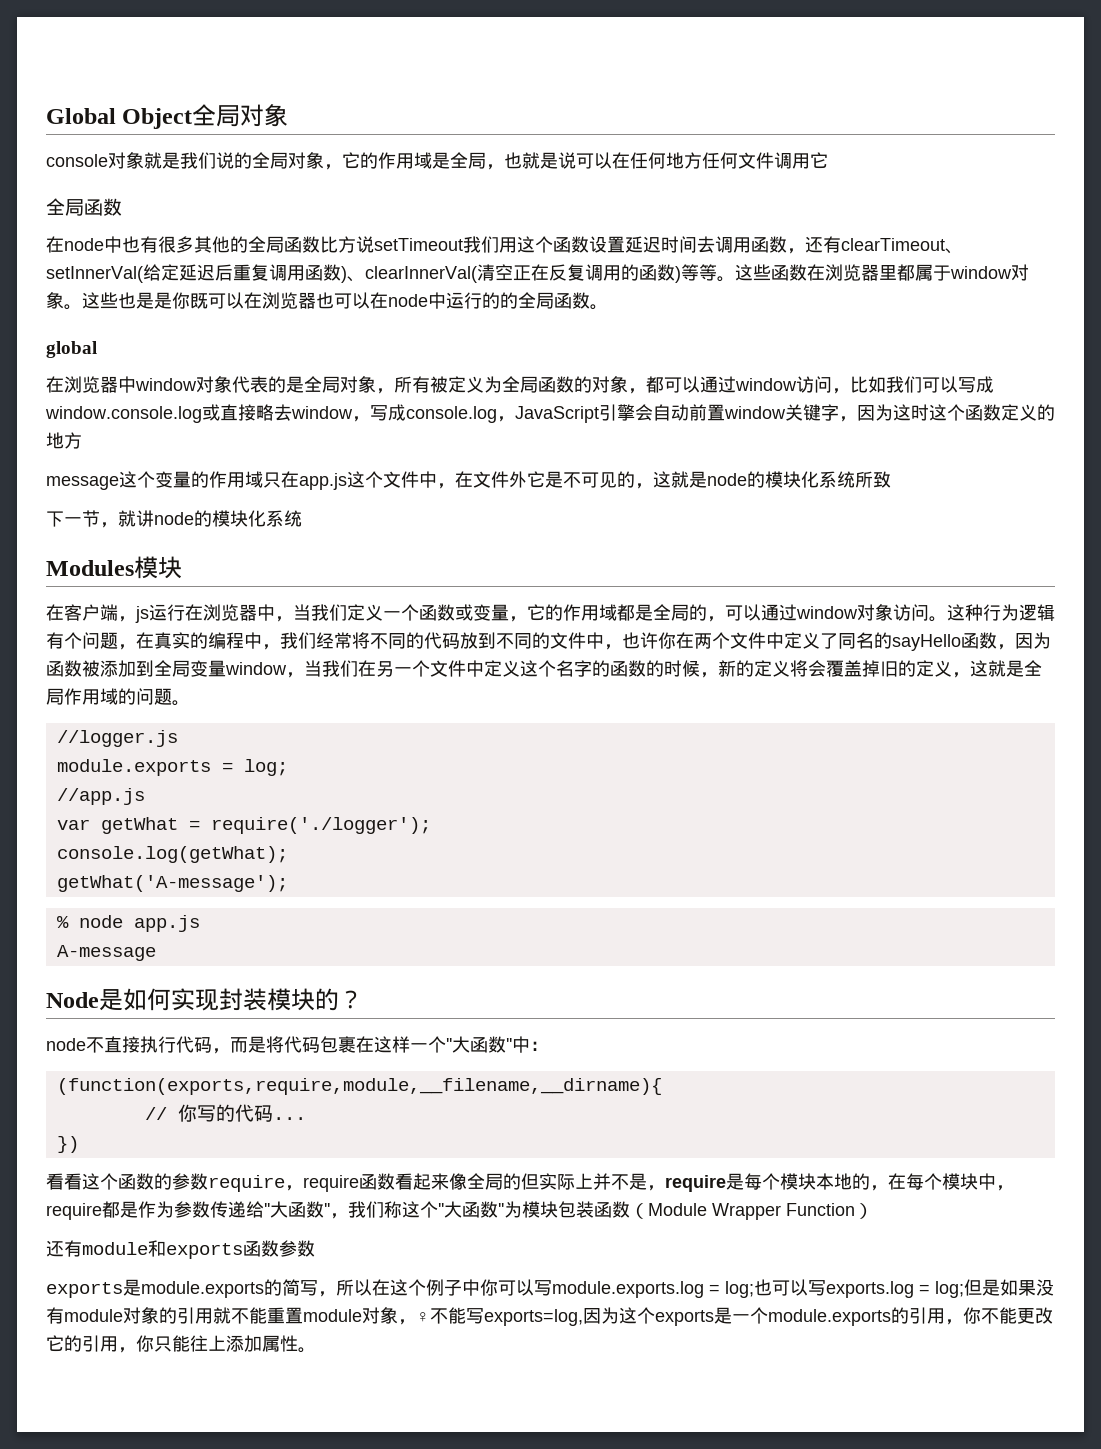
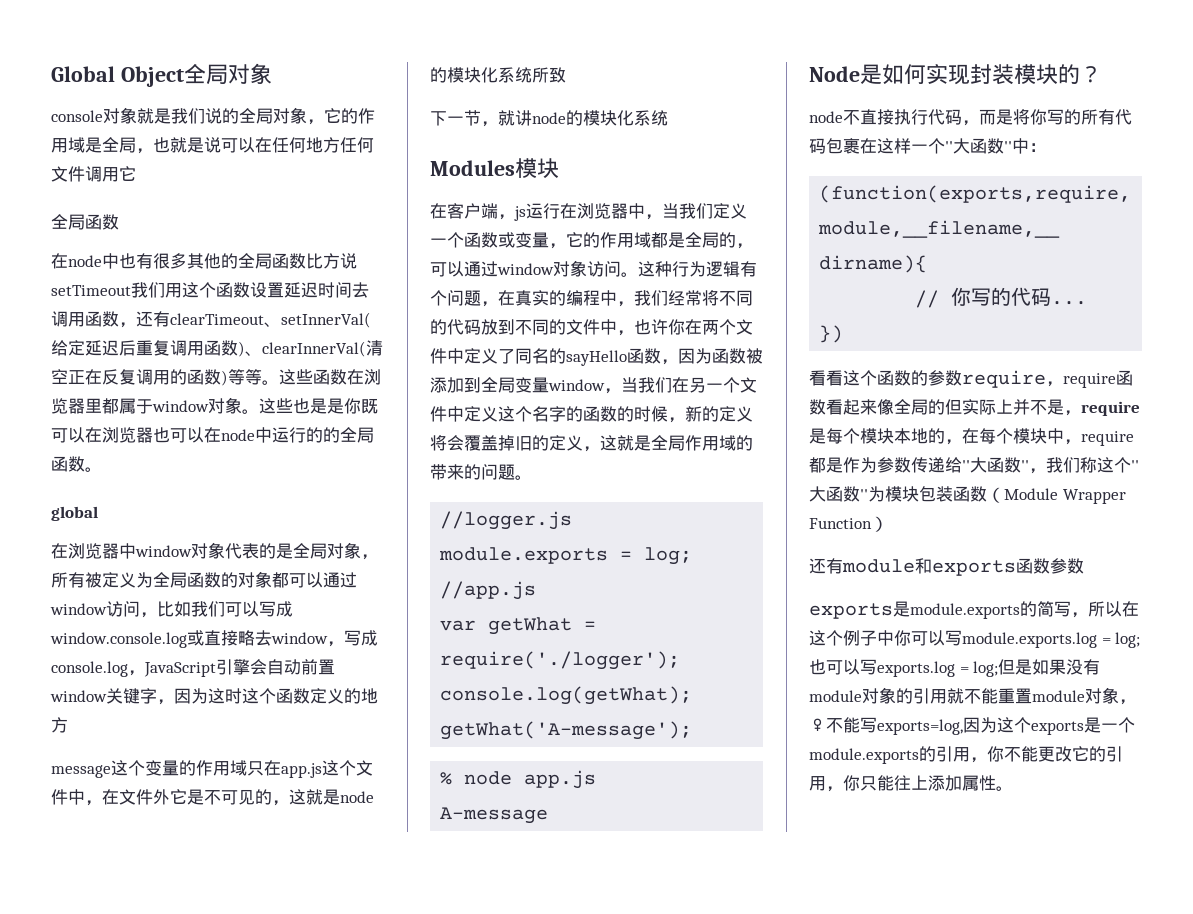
- 在浏览器中window对象代表的是全局对象，所有被定义为全局函数的对象，都可以通过window访问，比如我们可以写成window.console.log或直接略去window，写成console.log，JavaScript引擎会自动前置window关键字，因为这时这个函数定义的地方
+ 在浏览器中window对象代表的是全局对象，所有被定义为全局函数的对象都可以通过window访问，比如我们可以写成window.console.log或直接略去window，写成console.log，JavaScript引擎会自动前置window关键字，因为这时这个函数定义的地方
- 这种行为逻辑有个问题，在真实的编程中，我们经常将不同的代码放到不同的文件中，也许你在两个文件中定义了同名的sayHello函数，因为函数被添加到全局变量window，当我们在另一个文件中定义这个名字的函数的时候，新的定义将会覆盖掉旧的定义，这就是全局作用域的问题。
+ 这种行为逻辑有个问题，在真实的编程中，我们经常将不同的代码放到不同的文件中，也许你在两个文件中定义了同名的sayHello函数，因为函数被添加到全局变量window，当我们在另一个文件中定义这个名字的函数的时候，新的定义将会覆盖掉旧的定义，这就是全局作用域的带来的问题。
- node不直接执行代码，而是将代码包裹在这样一个''大函数''中：
+ node不直接执行代码，而是将你写的所有代码包裹在这样一个''大函数''中：

